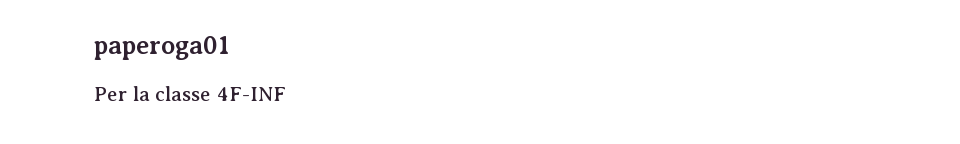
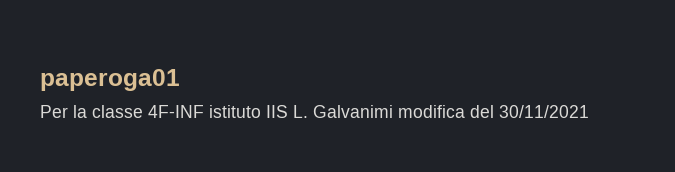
- Per la classe 4F-INF
+ Per la classe 4F-INF istituto IIS L. Galvanimi modifica del 30/11/2021

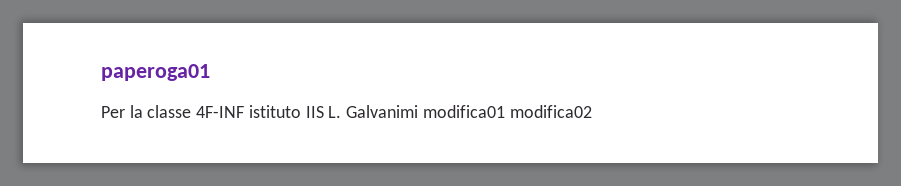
- Per la classe 4F-INF istituto IIS L. Galvanimi modifica del 30/11/2021
+ Per la classe 4F-INF istituto IIS L. Galvanimi modifica01 modifica02

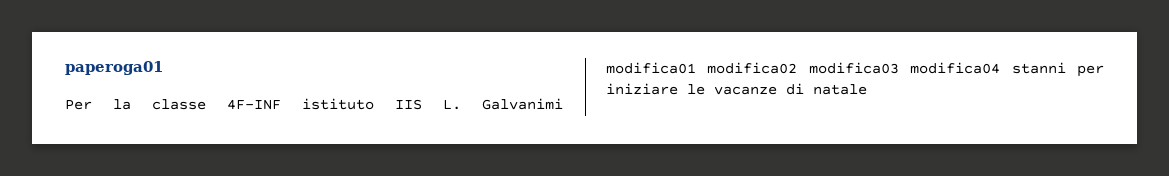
- Per la classe 4F-INF istituto IIS L. Galvanimi modifica01 modifica02
+ Per la classe 4F-INF istituto IIS L. Galvanimi modifica01 modifica02 modifica03 modifica04 stanni per iniziare le vacanze di natale

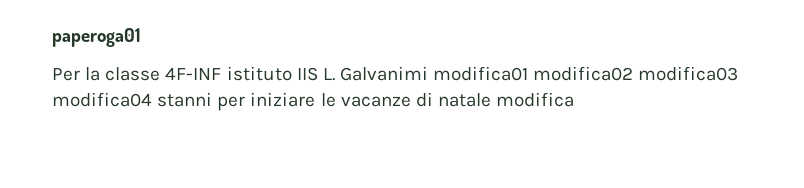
- Per la classe 4F-INF istituto IIS L. Galvanimi modifica01 modifica02 modifica03 modifica04 stanni per iniziare le vacanze di natale
+ Per la classe 4F-INF istituto IIS L. Galvanimi modifica01 modifica02 modifica03 modifica04 stanni per iniziare le vacanze di natale modifica

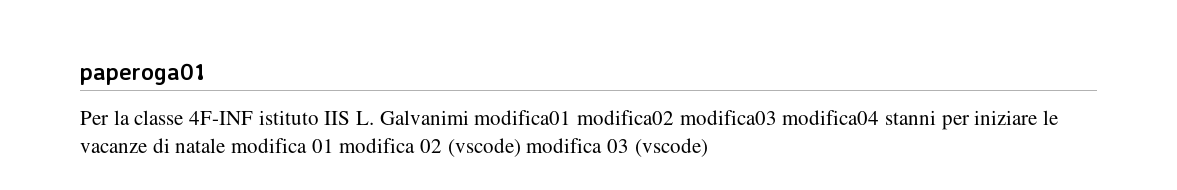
- Per la classe 4F-INF istituto IIS L. Galvanimi modifica01 modifica02 modifica03 modifica04 stanni per iniziare le vacanze di natale modifica
+ Per la classe 4F-INF istituto IIS L. Galvanimi modifica01 modifica02 modifica03 modifica04 stanni per iniziare le vacanze di natale modifica 01 modifica 02 (vscode) modifica 03 (vscode)

